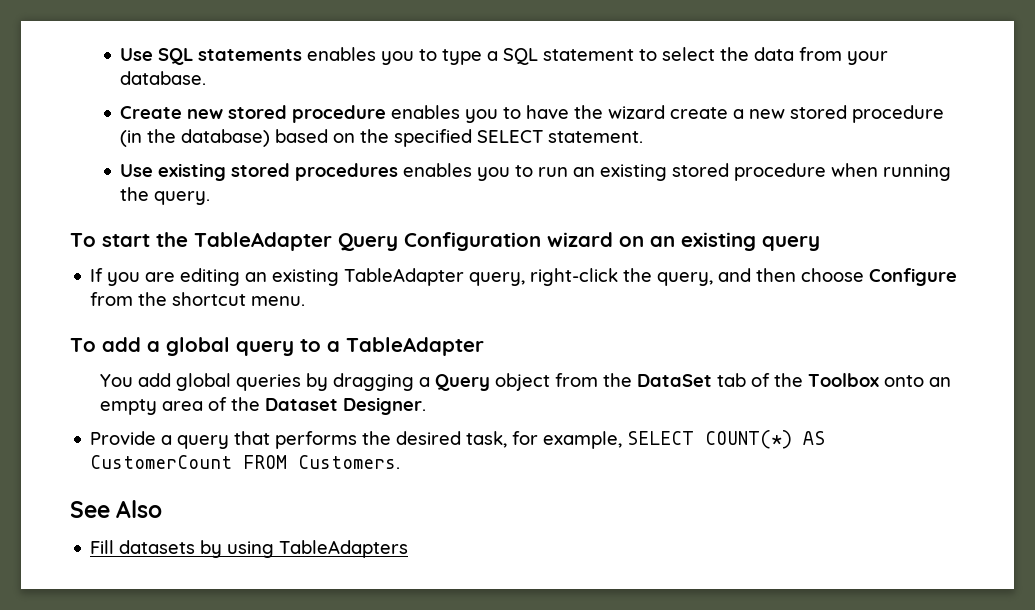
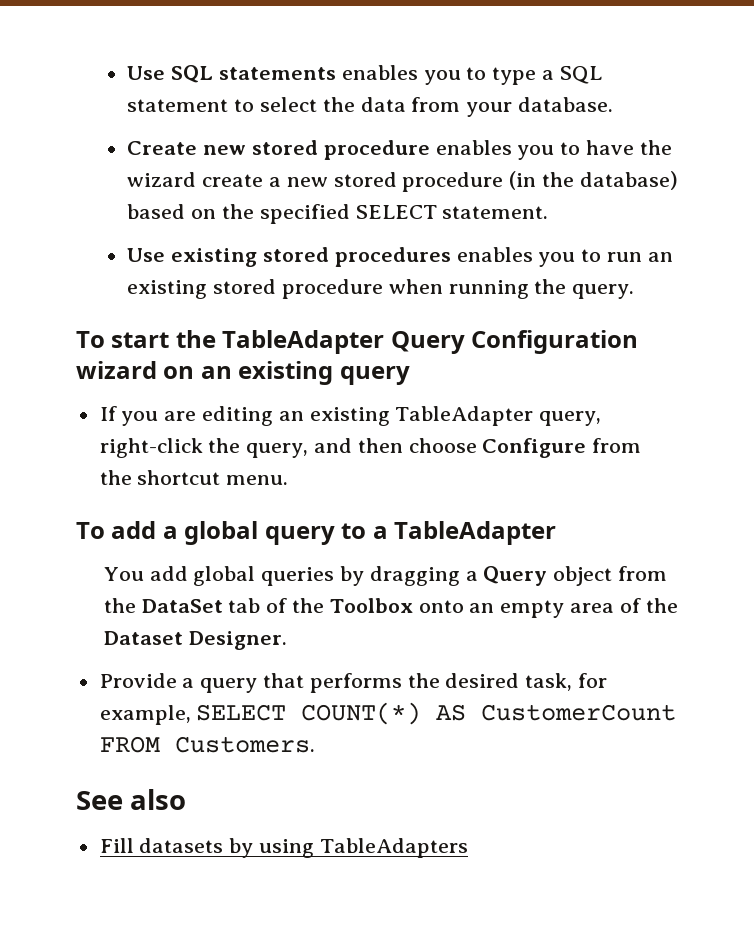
- See Also
+ See also

